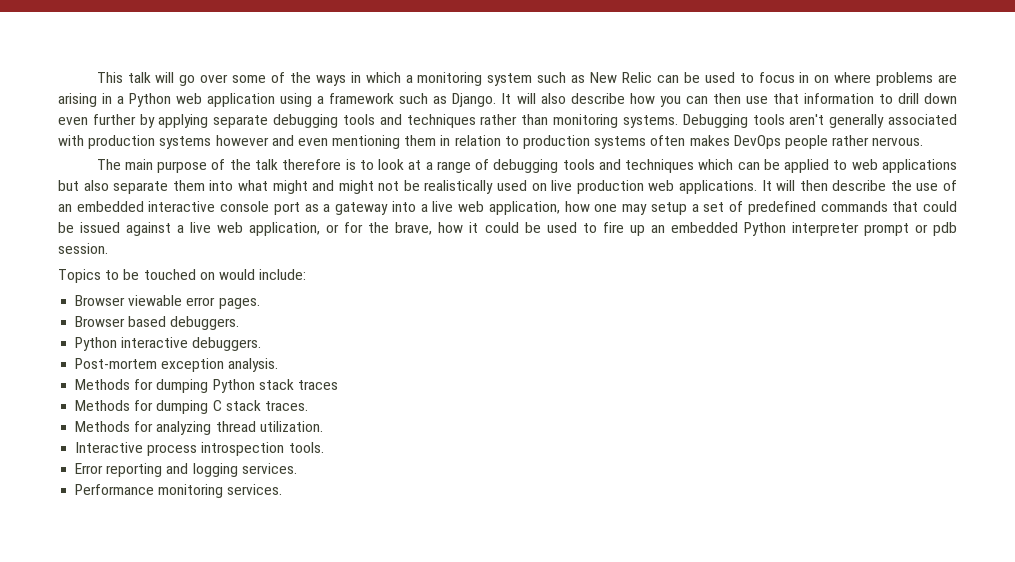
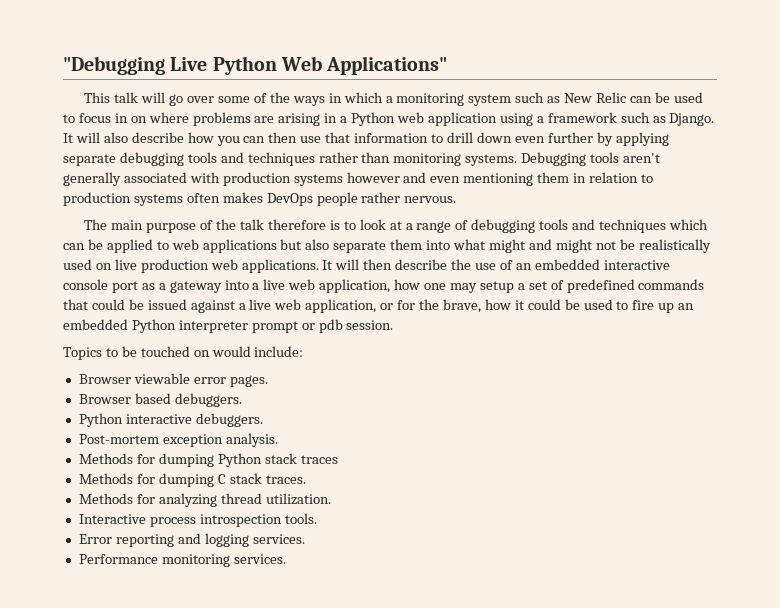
+ "Debugging Live Python Web Applications"

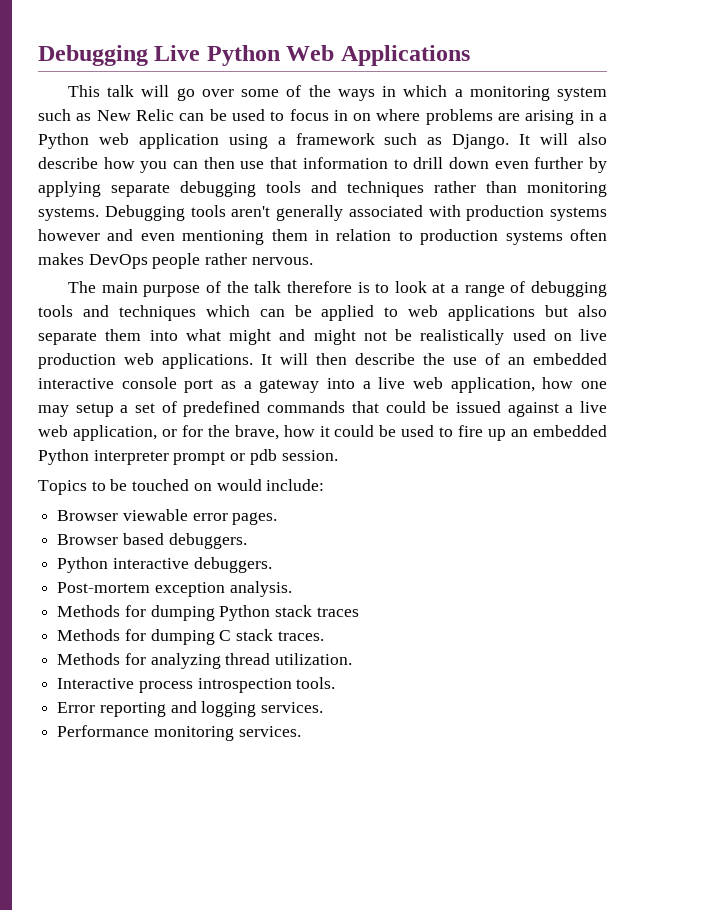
- "Debugging Live Python Web Applications"
+ Debugging Live Python Web Applications

